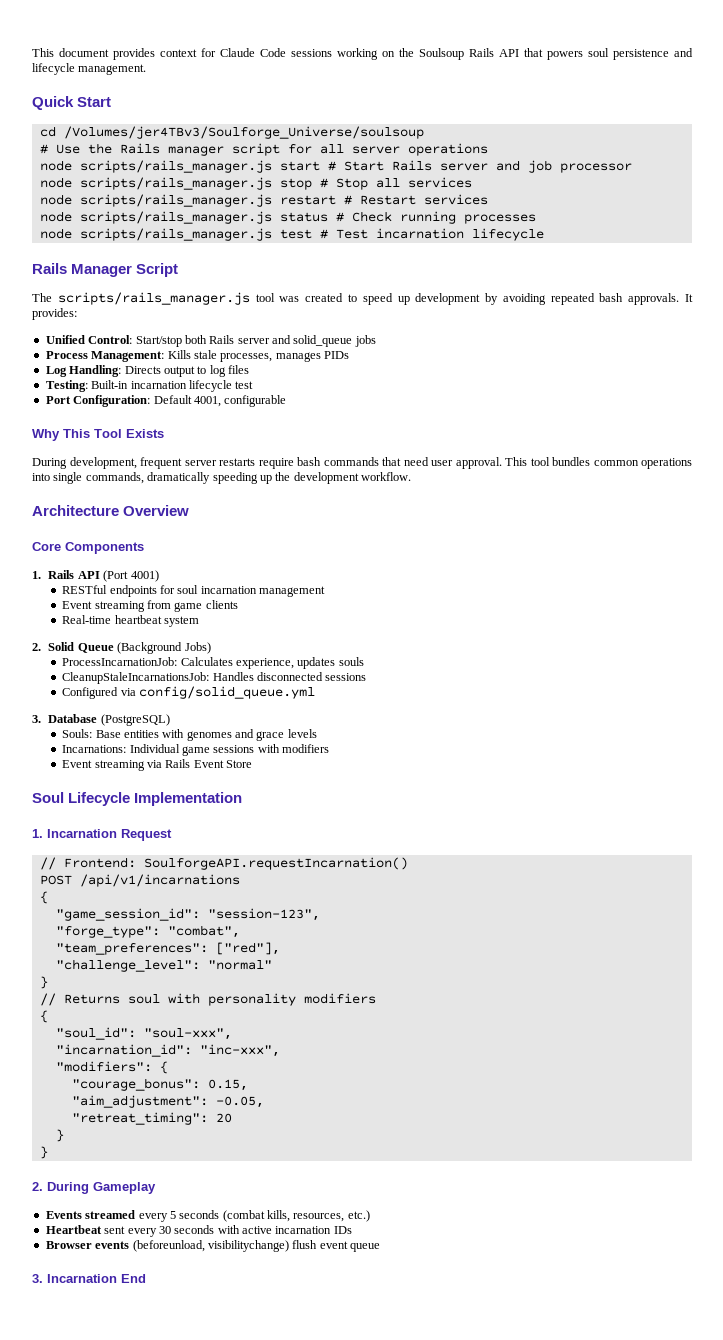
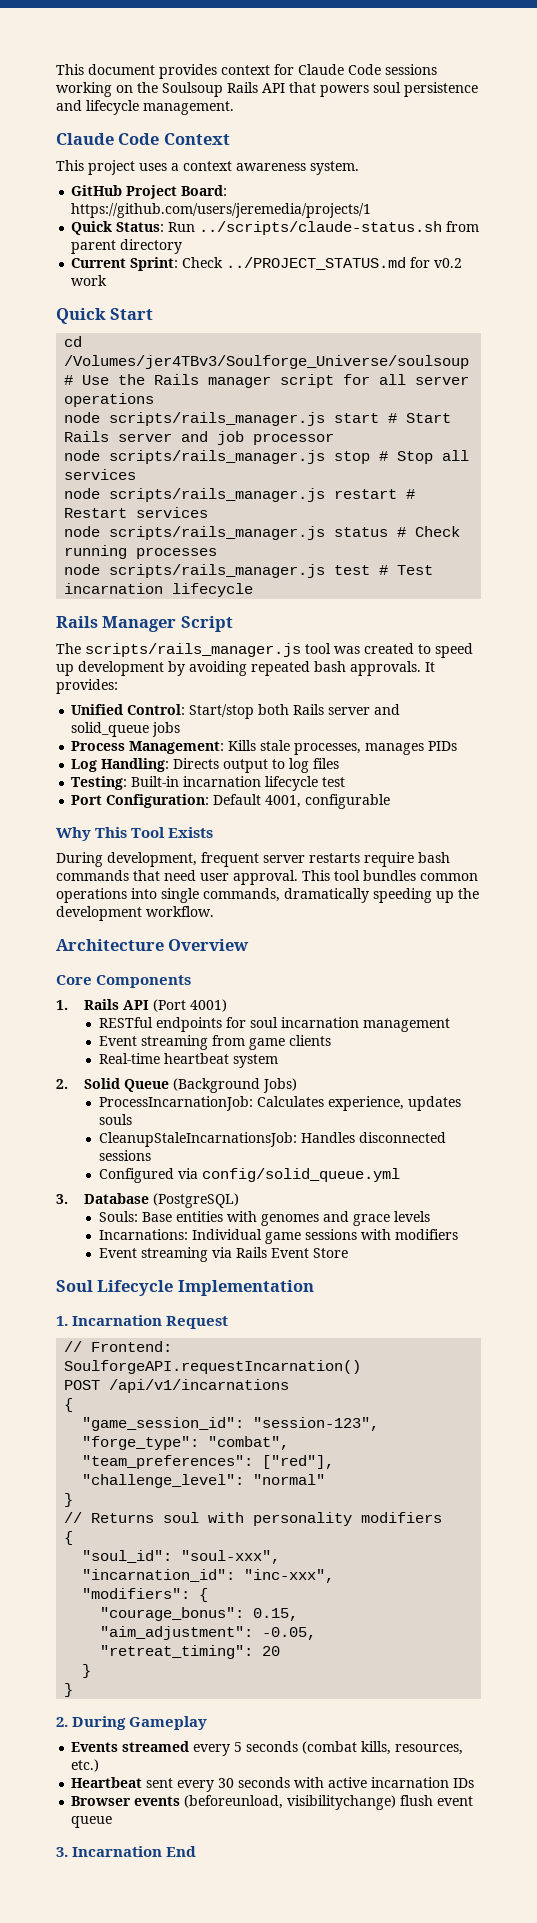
+ Claude Code Context
+ This project uses a context awareness system.
+ GitHub Project Board: https://github.com/users/jeremedia/projects/1
+ Quick Status: Run ../scripts/claude-status.sh from parent directory
+ Current Sprint: Check ../PROJECT_STATUS.md for v0.2 work

